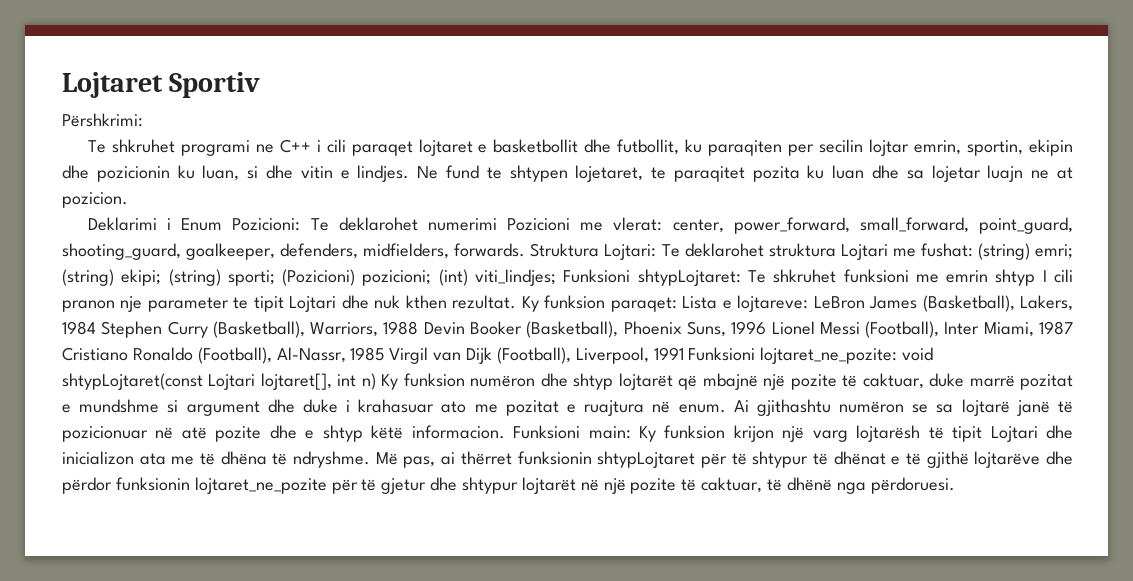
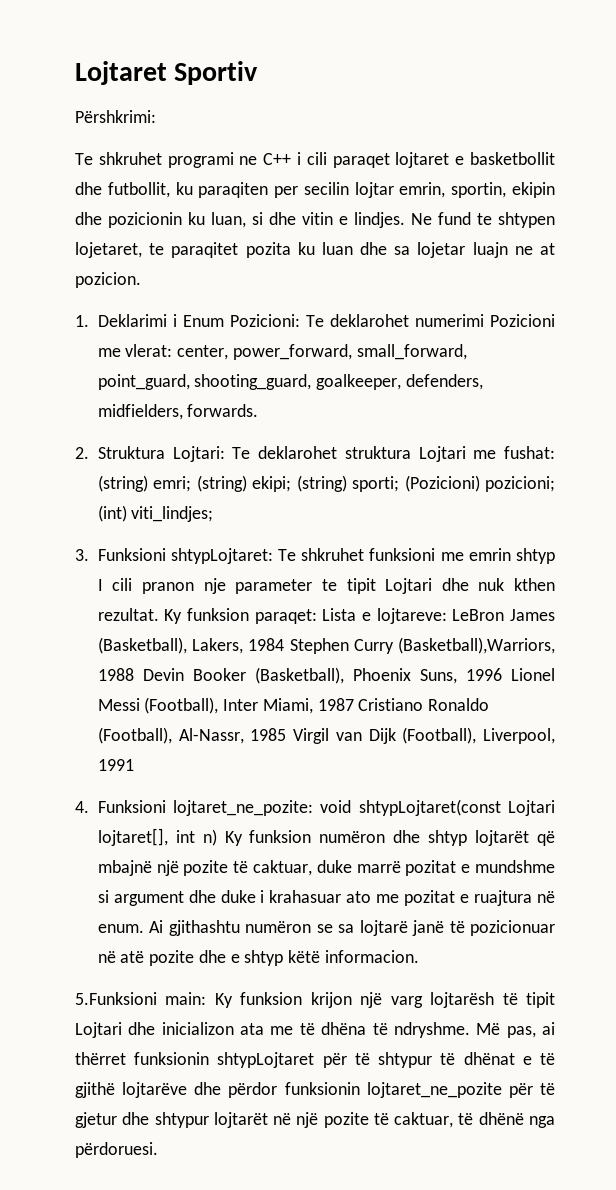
- Deklarimi i Enum Pozicioni: Te deklarohet numerimi Pozicioni me vlerat: center, power_forward, small_forward, point_guard, shooting_guard, goalkeeper, defenders, midfielders, forwards. Struktura Lojtari: Te deklarohet struktura Lojtari me fushat: (string) emri; (string) ekipi; (string) sporti; (Pozicioni) pozicioni; (int) viti_lindjes; Funksioni shtypLojtaret: Te shkruhet funksioni me emrin shtyp I cili pranon nje parameter te tipit Lojtari dhe nuk kthen rezultat.
+ 1. Deklarimi i Enum Pozicioni: Te deklarohet numerimi Pozicioni me vlerat: center, power_forward, small_forward, point_guard, shooting_guard, goalkeeper, defenders, midfielders, forwards.
+ 2. Struktura Lojtari: Te deklarohet struktura Lojtari me fushat: (string) emri; (string) ekipi; (string) sporti; (Pozicioni) pozicioni; (int) viti_lindjes;
+ 3. Funksioni shtypLojtaret: Te shkruhet funksioni me emrin shtyp I cili pranon nje parameter te tipit Lojtari dhe nuk kthen rezultat.
- LeBron James (Basketball), Lakers, 1984 Stephen Curry (Basketball), Warriors, 1988 Devin Booker (Basketball), Phoenix Suns, 1996 Lionel Messi (Football), Inter Miami, 1987 Cristiano Ronaldo (Football), Al-Nassr, 1985 Virgil van Dijk (Football), Liverpool, 1991 Funksioni lojtaret_ne_pozite:
+ LeBron James (Basketball), Lakers, 1984 Stephen Curry (Basketball),Warriors, 1988 Devin Booker (Basketball), Phoenix Suns, 1996 Lionel Messi (Football), Inter Miami, 1987 Cristiano Ronaldo (Football), Al-Nassr, 1985 Virgil van Dijk (Football), Liverpool, 1991
+ 4. Funksioni lojtaret_ne_pozite:
- Ai gjithashtu numëron se sa lojtarë janë të pozicionuar në atë pozite dhe e shtyp këtë informacion. Funksioni main: Ky funksion krijon një varg lojtarësh të tipit Lojtari dhe inicializon ata me të dhëna të ndryshme.
+ Ai gjithashtu numëron se sa lojtarë janë të pozicionuar në atë pozite dhe e shtyp këtë informacion.
+ 5.Funksioni main: Ky funksion krijon një varg lojtarësh të tipit Lojtari dhe inicializon ata me të dhëna të ndryshme.

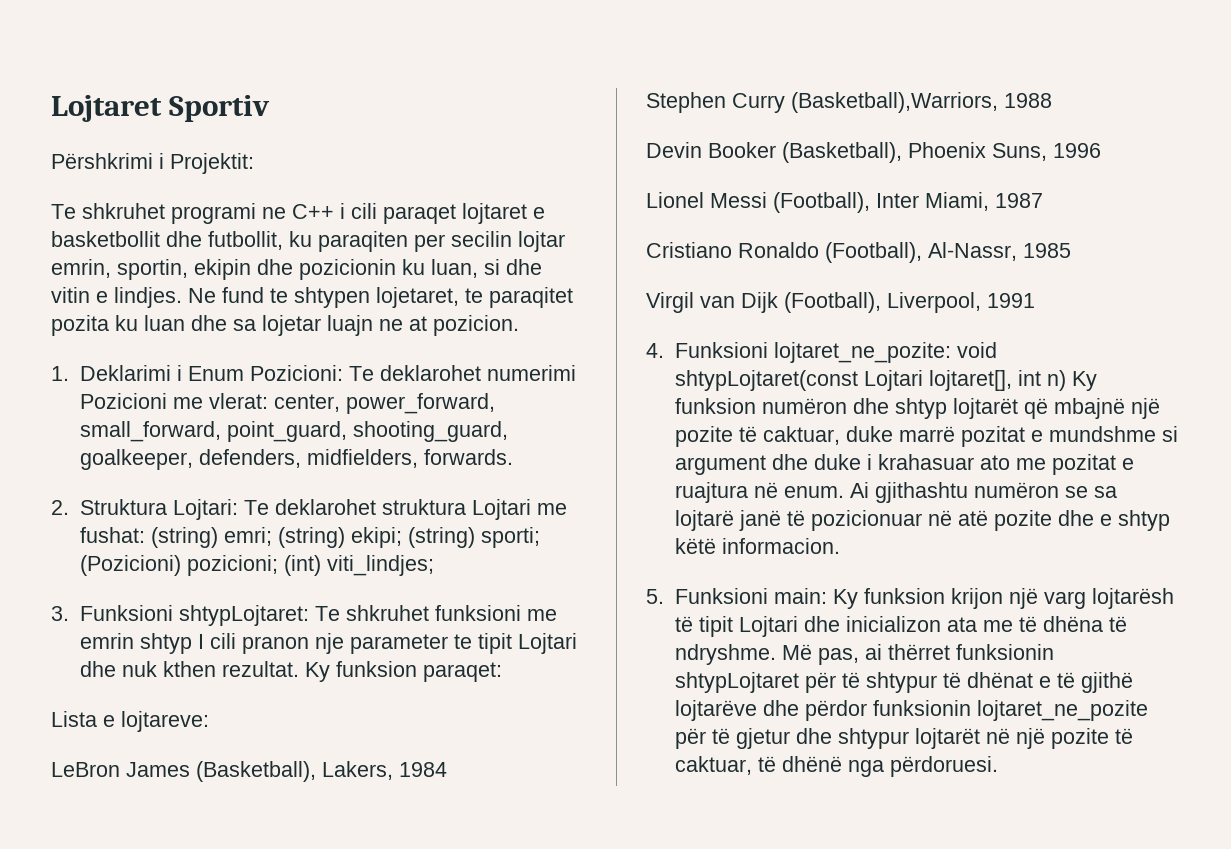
- Përshkrimi:
+ Përshkrimi i Projektit:
- Ky funksion paraqet: Lista e lojtareve: LeBron James (Basketball), Lakers, 1984 Stephen Curry (Basketball),Warriors, 1988 Devin Booker (Basketball), Phoenix Suns, 1996 Lionel Messi (Football), Inter Miami, 1987 Cristiano Ronaldo (Football), Al-Nassr, 1985 Virgil van Dijk (Football), Liverpool, 1991
+ Ky funksion paraqet:
+ Lista e lojtareve:
+ LeBron James (Basketball), Lakers, 1984
+ Stephen Curry (Basketball),Warriors, 1988
+ Devin Booker (Basketball), Phoenix Suns, 1996
+ Lionel Messi (Football), Inter Miami, 1987
+ Cristiano Ronaldo (Football), Al-Nassr, 1985
+ Virgil van Dijk (Football), Liverpool, 1991
- 5.Funksioni main: Ky funksion krijon një varg lojtarësh të tipit Lojtari dhe inicializon ata me të dhëna të ndryshme.
+ 5. Funksioni main: Ky funksion krijon një varg lojtarësh të tipit Lojtari dhe inicializon ata me të dhëna të ndryshme.

